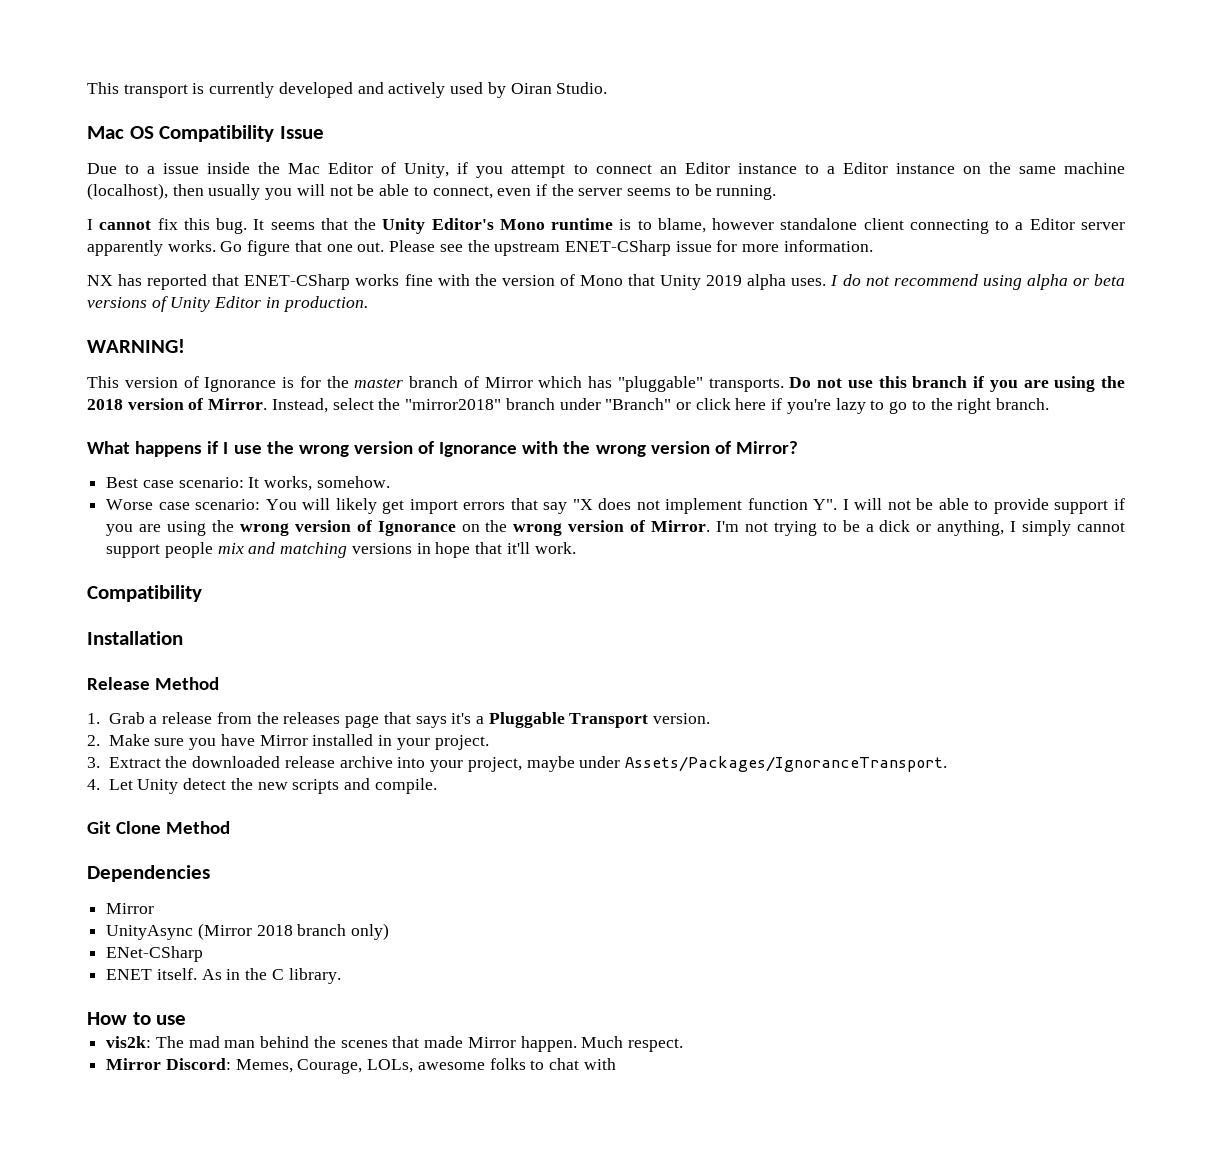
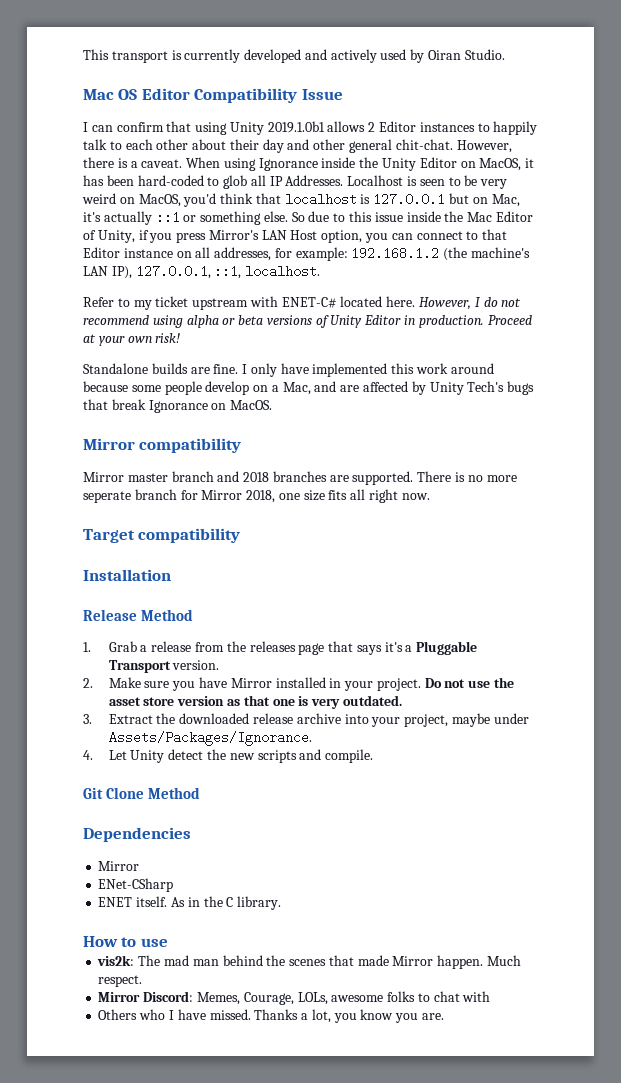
- Mac OS Compatibility Issue
+ Mac OS Editor Compatibility Issue
- Due to a issue inside the Mac Editor of Unity, if you attempt to connect an Editor instance to a Editor instance on the same machine (localhost), then usually you will not be able to connect, even if the server seems to be running.
- I cannot fix this bug. It seems that the Unity Editor's Mono runtime is to blame, however standalone client connecting to a Editor server apparently works. Go figure that one out. Please see the upstream ENET-CSharp issue for more information.
- NX has reported that ENET-CSharp works fine with the version of Mono that Unity 2019 alpha uses. I do not recommend using alpha or beta versions of Unity Editor in production.
- WARNING!
- This version of Ignorance is for the master branch of Mirror which has "pluggable" transports. Do not use this branch if you are using the 2018 version of Mirror. Instead, select the "mirror2018" branch under "Branch" or click here if you're lazy to go to the right branch.
- What happens if I use the wrong version of Ignorance with the wrong version of Mirror?
- Best case scenario: It works, somehow.
- Worse case scenario: You will likely get import errors that say "X does not implement function Y". I will not be able to provide support if you are using the wrong version of Ignorance on the wrong version of Mirror. I'm not trying to be a dick or anything, I simply cannot support people mix and matching versions in hope that it'll work.
- Compatibility
+ I can confirm that using Unity 2019.1.0b1 allows 2 Editor instances to happily talk to each other about their day and other general chit-chat. However, there is a caveat. When using Ignorance inside the Unity Editor on MacOS, it has been hard-coded to glob all IP Addresses. Localhost is seen to be very weird on MacOS, you'd think that localhost is 127.0.0.1 but on Mac, it's actually ::1 or something else. So due to this issue inside the Mac Editor of Unity, if you press Mirror's LAN Host option, you can connect to that Editor instance on all addresses, for example: 192.168.1.2 (the machine's LAN IP), 127.0.0.1, ::1, localhost.
+ Refer to my ticket upstream with ENET-C# located here. However, I do not recommend using alpha or beta versions of Unity Editor in production. Proceed at your own risk!
+ Standalone builds are fine. I only have implemented this work around because some people develop on a Mac, and are affected by Unity Tech's bugs that break Ignorance on MacOS.
+ Mirror compatibility
+ Mirror master branch and 2018 branches are supported. There is no more seperate branch for Mirror 2018, one size fits all right now.
+ Target compatibility
+ Do not use the asset store version as that one is very outdated.
- 3. Extract the downloaded release archive into your project, maybe under Assets/Packages/IgnoranceTransport.
+ 3. Extract the downloaded release archive into your project, maybe under Assets/Packages/Ignorance.
- UnityAsync (Mirror 2018 branch only)
+ Others who I have missed. Thanks a lot, you know you are.

